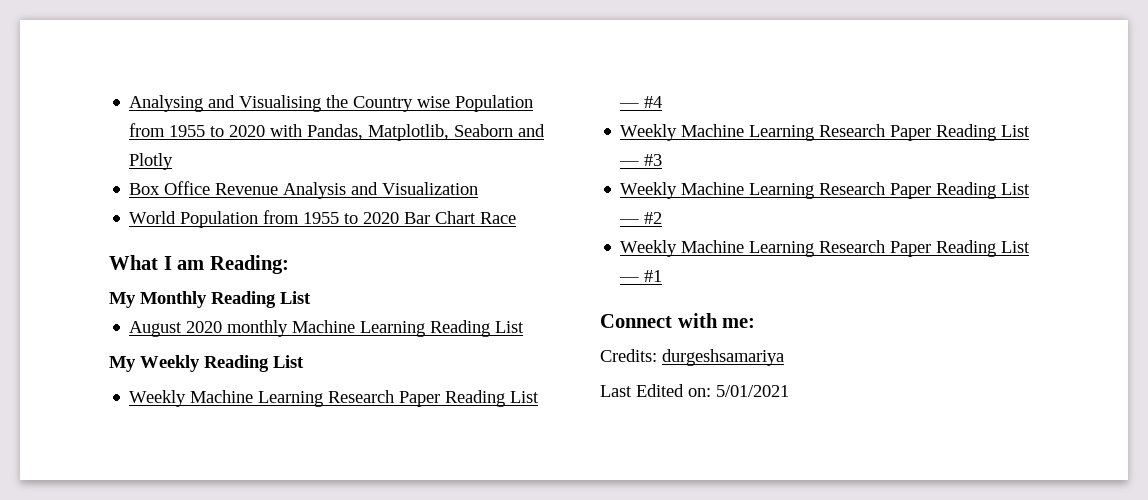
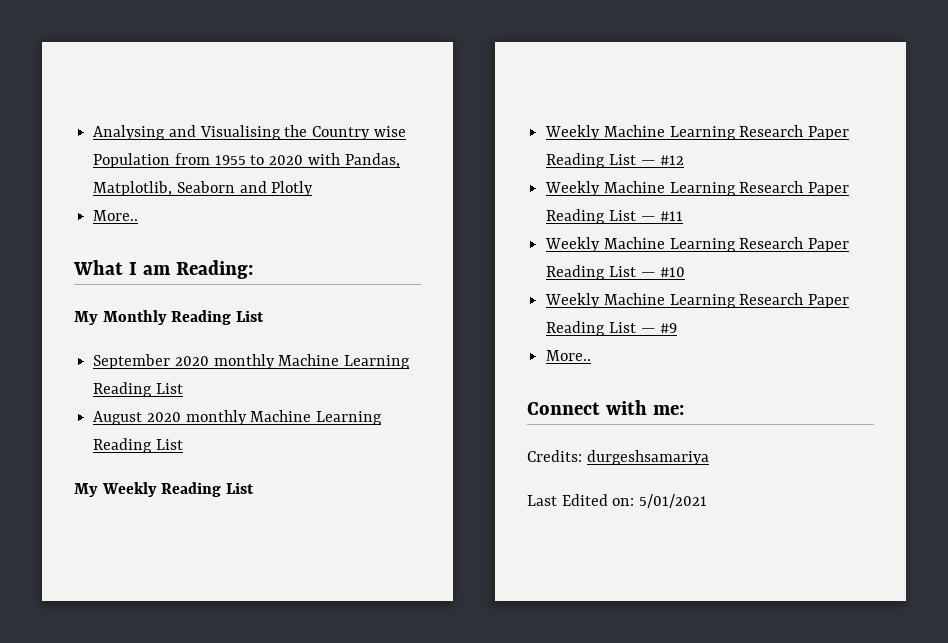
  Analysing and Visualising the Country wise Population from 1955 to 2020 with Pandas, Matplotlib, Seaborn and Plotly
- Box Office Revenue Analysis and Visualization
- World Population from 1955 to 2020 Bar Chart Race
+ More..
+ September 2020 monthly Machine Learning Reading List
- Weekly Machine Learning Research Paper Reading List — #4
- Weekly Machine Learning Research Paper Reading List — #3
- Weekly Machine Learning Research Paper Reading List — #2
- Weekly Machine Learning Research Paper Reading List — #1
+ Weekly Machine Learning Research Paper Reading List — #12
+ Weekly Machine Learning Research Paper Reading List — #11
+ Weekly Machine Learning Research Paper Reading List — #10
+ Weekly Machine Learning Research Paper Reading List — #9
+ More..

